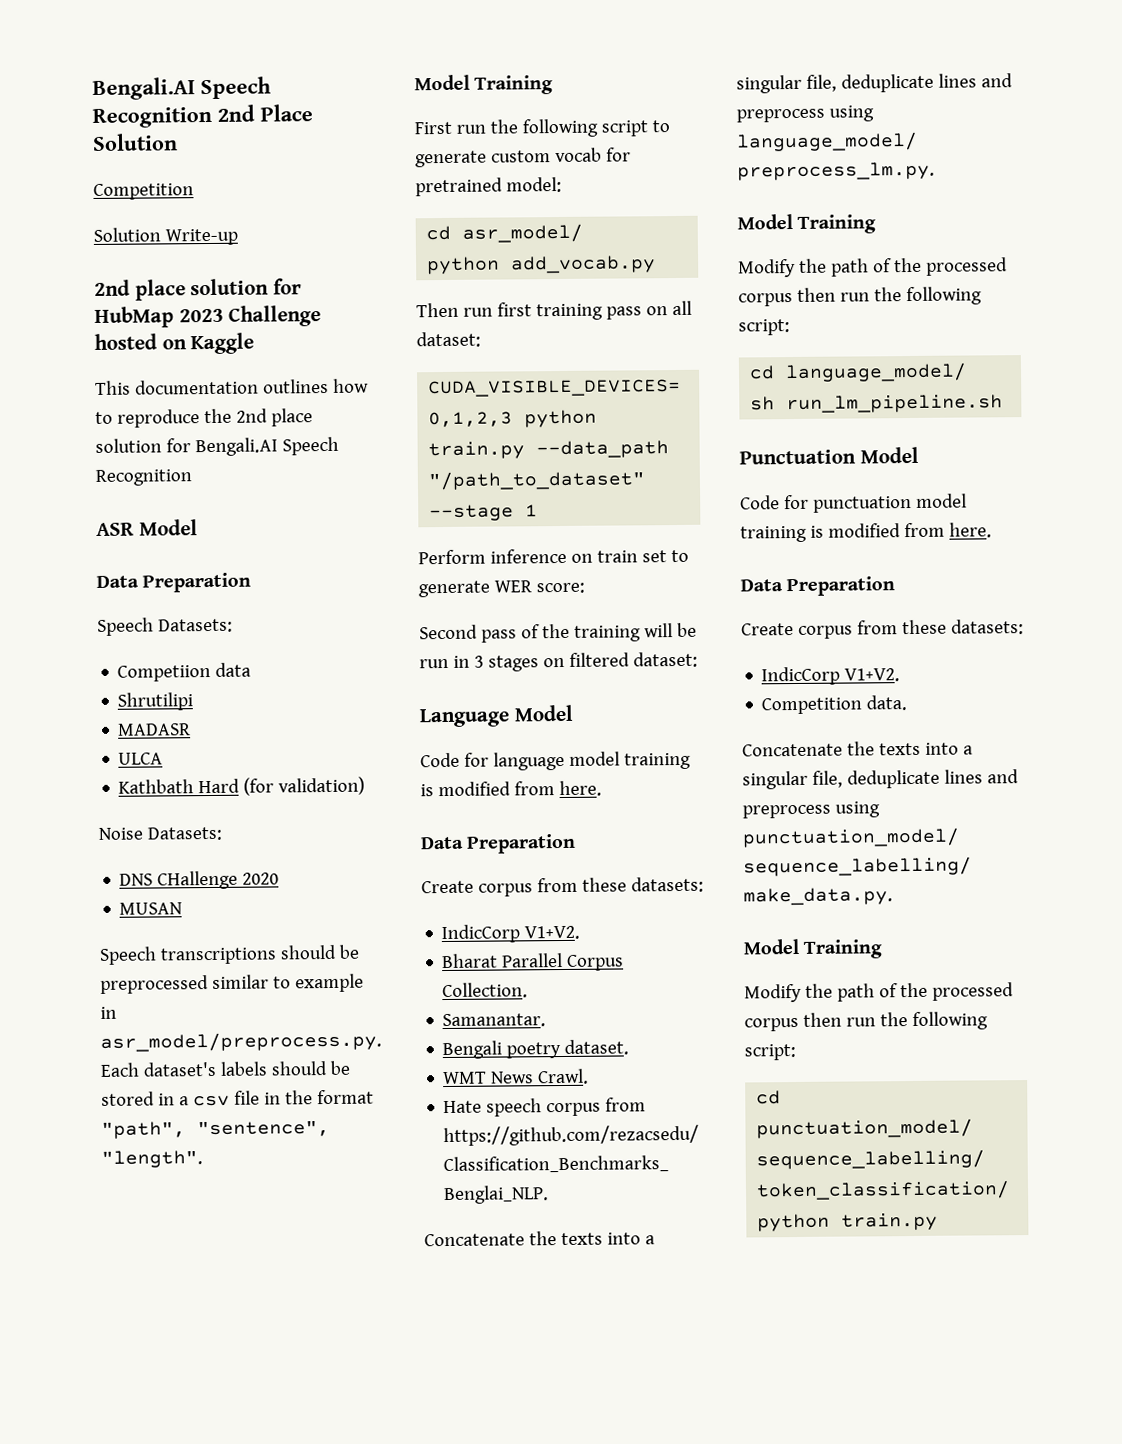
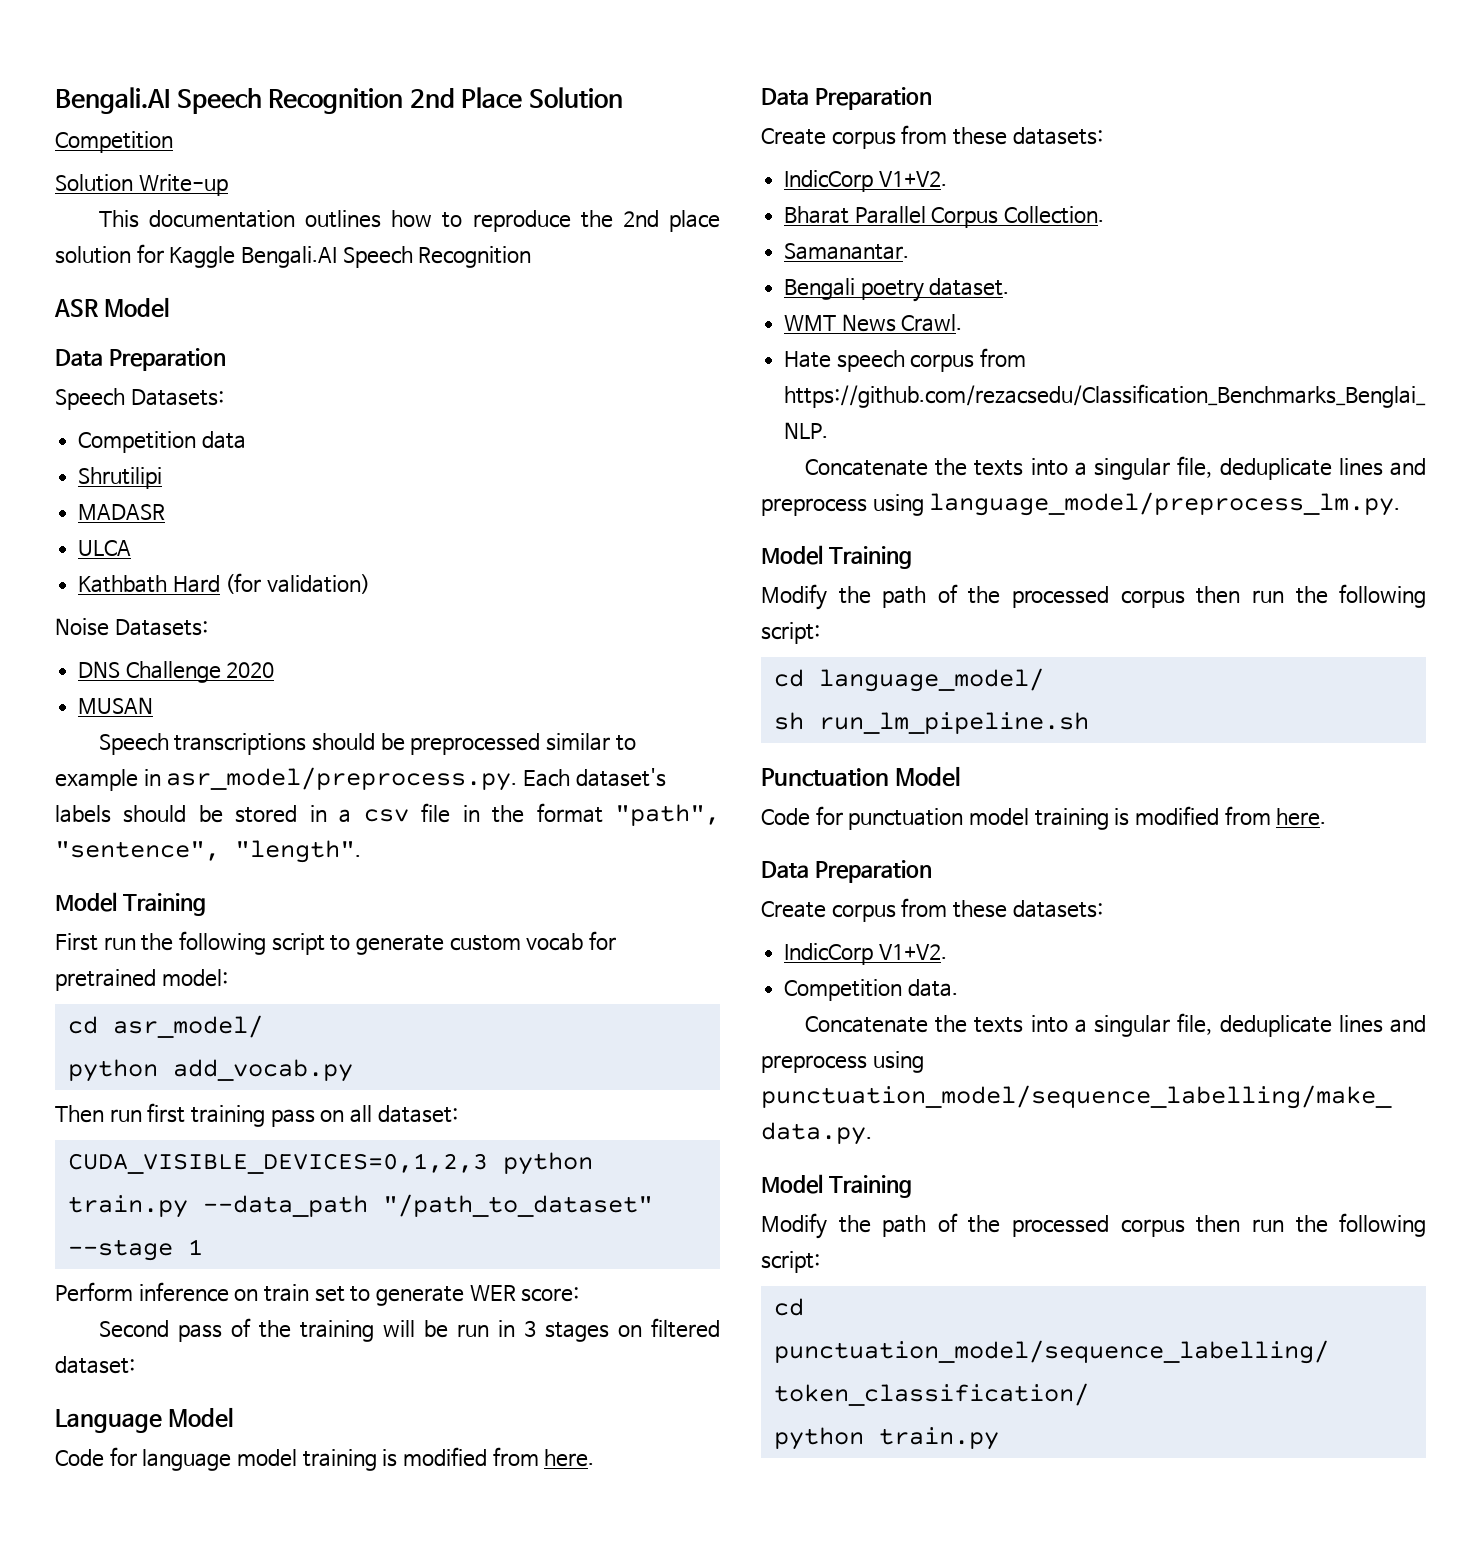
- 2nd place solution for HubMap 2023 Challenge hosted on Kaggle
- This documentation outlines how to reproduce the 2nd place solution for Bengali.AI Speech Recognition
+ This documentation outlines how to reproduce the 2nd place solution for Kaggle Bengali.AI Speech Recognition
- Competiion data
+ Competition data
- DNS CHallenge 2020
+ DNS Challenge 2020

